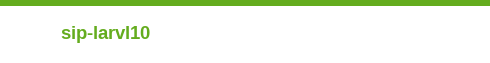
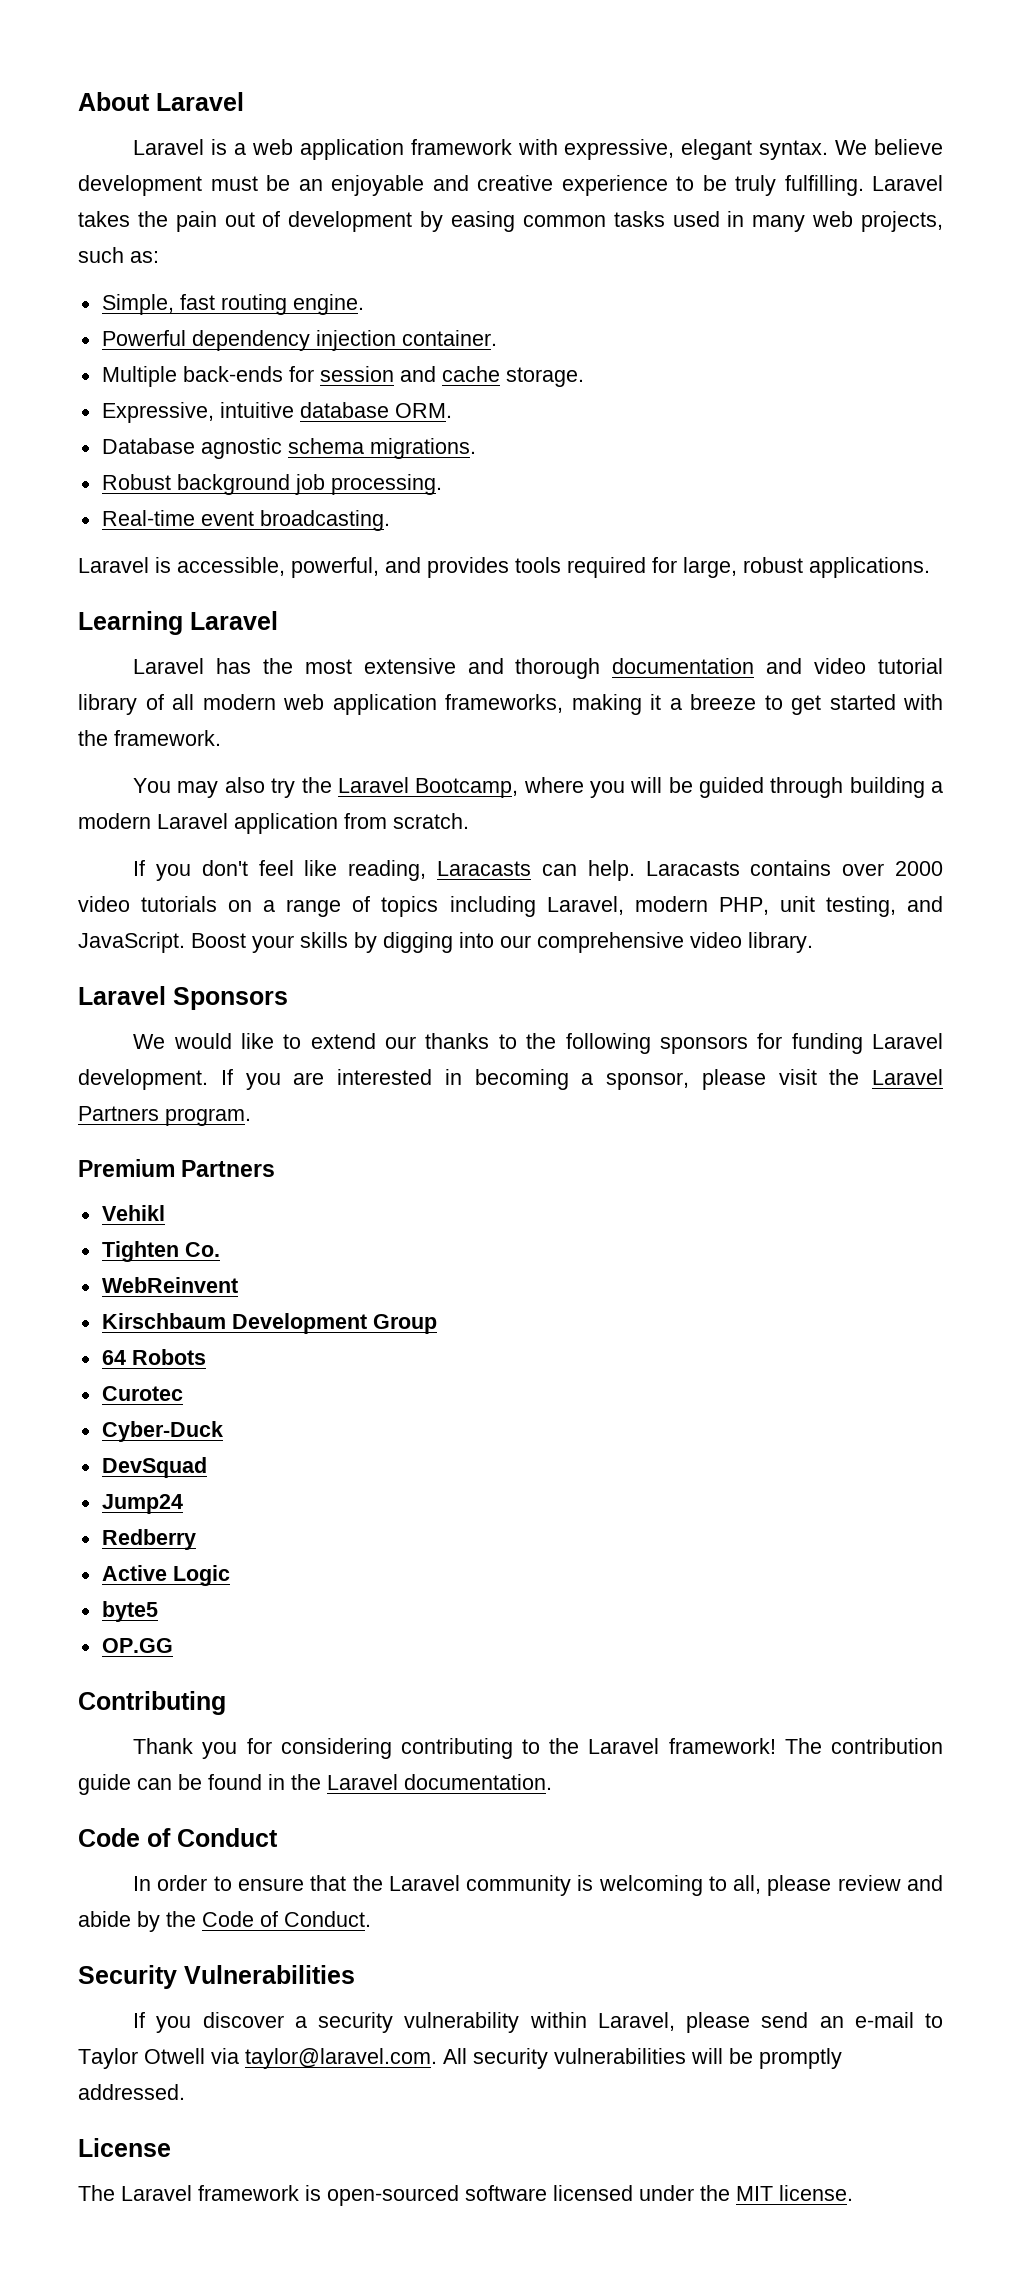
- sip-larvl10
+ About Laravel
+ Laravel is a web application framework with expressive, elegant syntax. We believe development must be an enjoyable and creative experience to be truly fulfilling. Laravel takes the pain out of development by easing common tasks used in many web projects, such as:
+ Simple, fast routing engine.
+ Powerful dependency injection container.
+ Multiple back-ends for session and cache storage.
+ Expressive, intuitive database ORM.
+ Database agnostic schema migrations.
+ Robust background job processing.
+ Real-time event broadcasting.
+ Laravel is accessible, powerful, and provides tools required for large, robust applications.
+ Learning Laravel
+ Laravel has the most extensive and thorough documentation and video tutorial library of all modern web application frameworks, making it a breeze to get started with the framework.
+ You may also try the Laravel Bootcamp, where you will be guided through building a modern Laravel application from scratch.
+ If you don't feel like reading, Laracasts can help. Laracasts contains over 2000 video tutorials on a range of topics including Laravel, modern PHP, unit testing, and JavaScript. Boost your skills by digging into our comprehensive video library.
+ Laravel Sponsors
+ We would like to extend our thanks to the following sponsors for funding Laravel development. If you are interested in becoming a sponsor, please visit the Laravel Partners program.
+ Premium Partners
+ Vehikl
+ Tighten Co.
+ WebReinvent
+ Kirschbaum Development Group
+ 64 Robots
+ Curotec
+ Cyber-Duck
+ DevSquad
+ Jump24
+ Redberry
+ Active Logic
+ byte5
+ OP.GG
+ Contributing
+ Thank you for considering contributing to the Laravel framework! The contribution guide can be found in the Laravel documentation.
+ Code of Conduct
+ In order to ensure that the Laravel community is welcoming to all, please review and abide by the Code of Conduct.
+ Security Vulnerabilities
+ If you discover a security vulnerability within Laravel, please send an e-mail to Taylor Otwell via taylor@laravel.com. All security vulnerabilities will be promptly addressed.
+ License
+ The Laravel framework is open-sourced software licensed under the MIT license.

